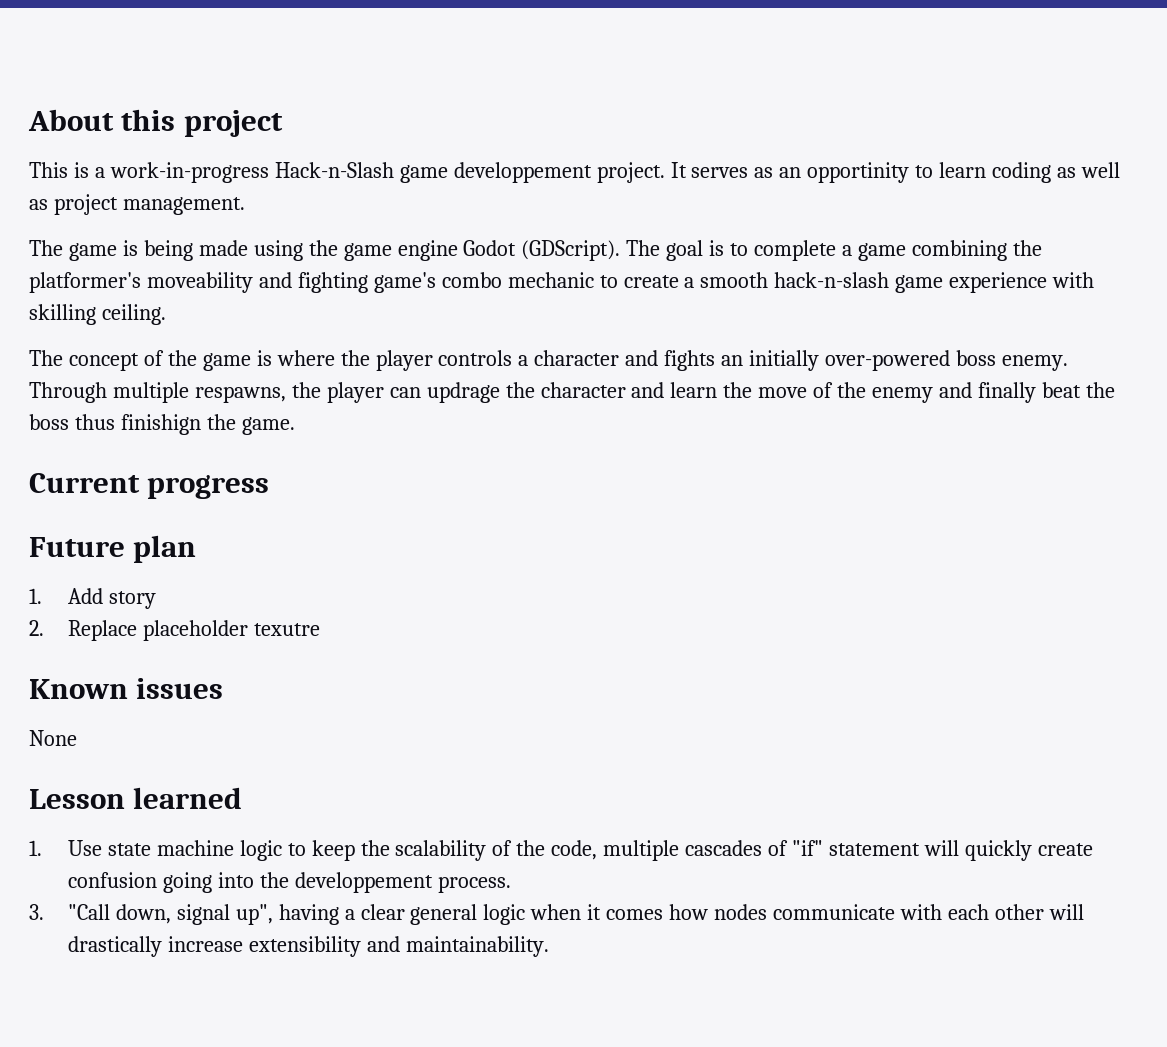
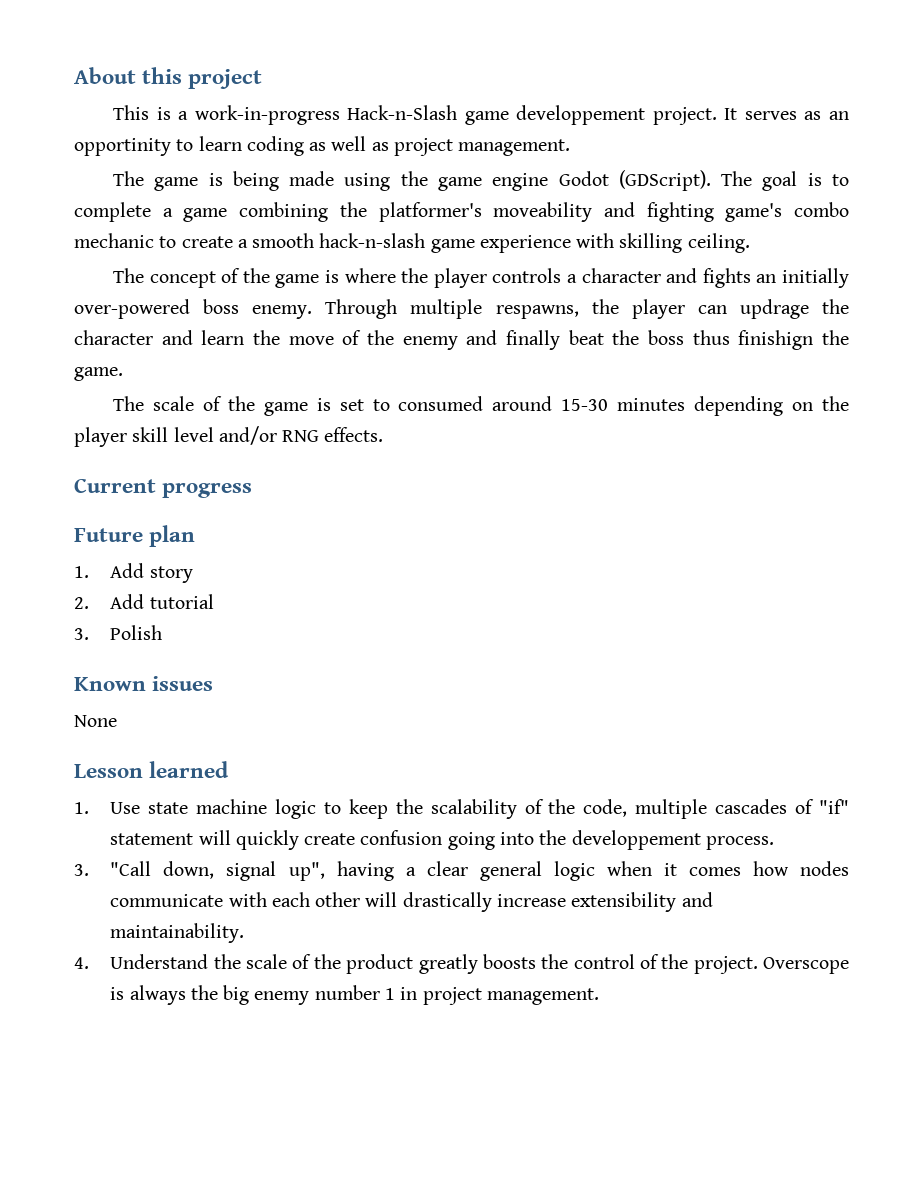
+ The scale of the game is set to consumed around 15-30 minutes depending on the player skill level and/or RNG effects.
- 2. Replace placeholder texutre
+ 2. Add tutorial
+ 3. Polish
+ 4. Understand the scale of the product greatly boosts the control of the project. Overscope is always the big enemy number 1 in project management.

